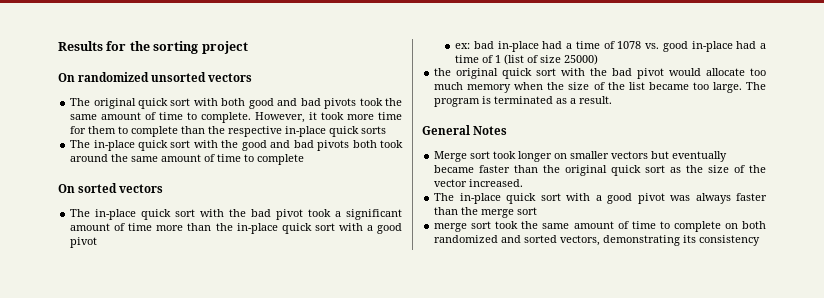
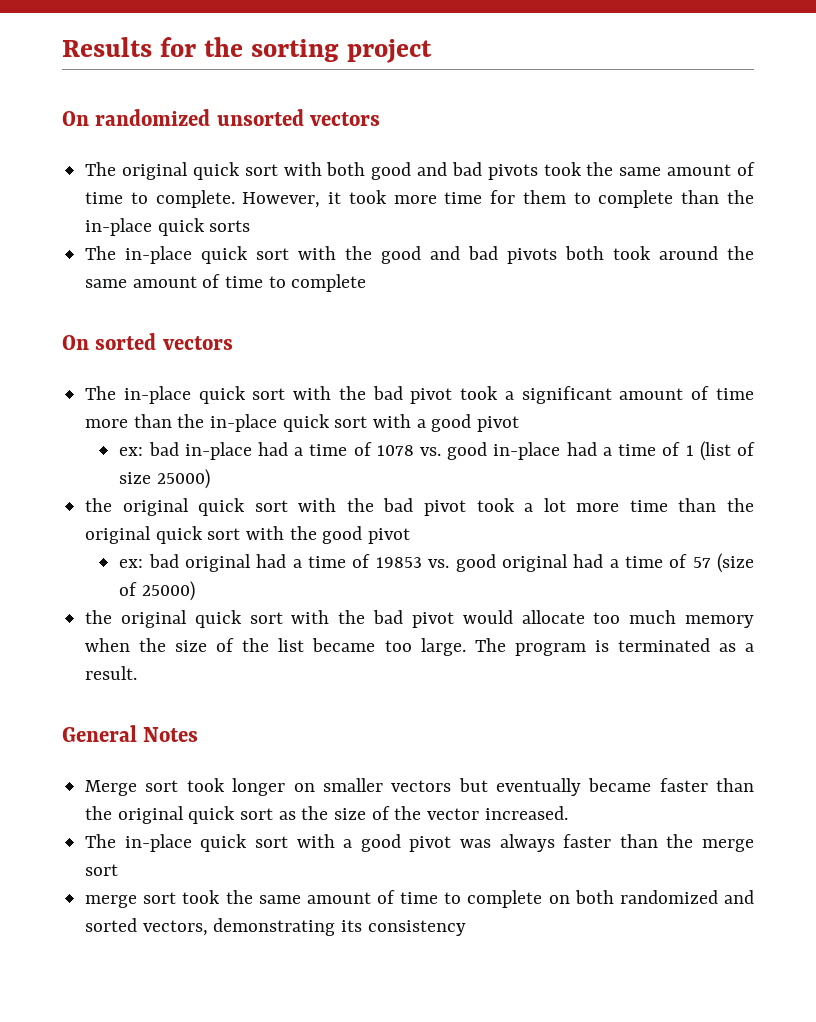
- However, it took more time for them to complete than the respective in-place quick sorts
+ However, it took more time for them to complete than the in-place quick sorts
+ the original quick sort with the bad pivot took a lot more time than the original quick sort with the good pivot
+ ex: bad original had a time of 19853 vs. good original had a time of 57 (size of 25000)

